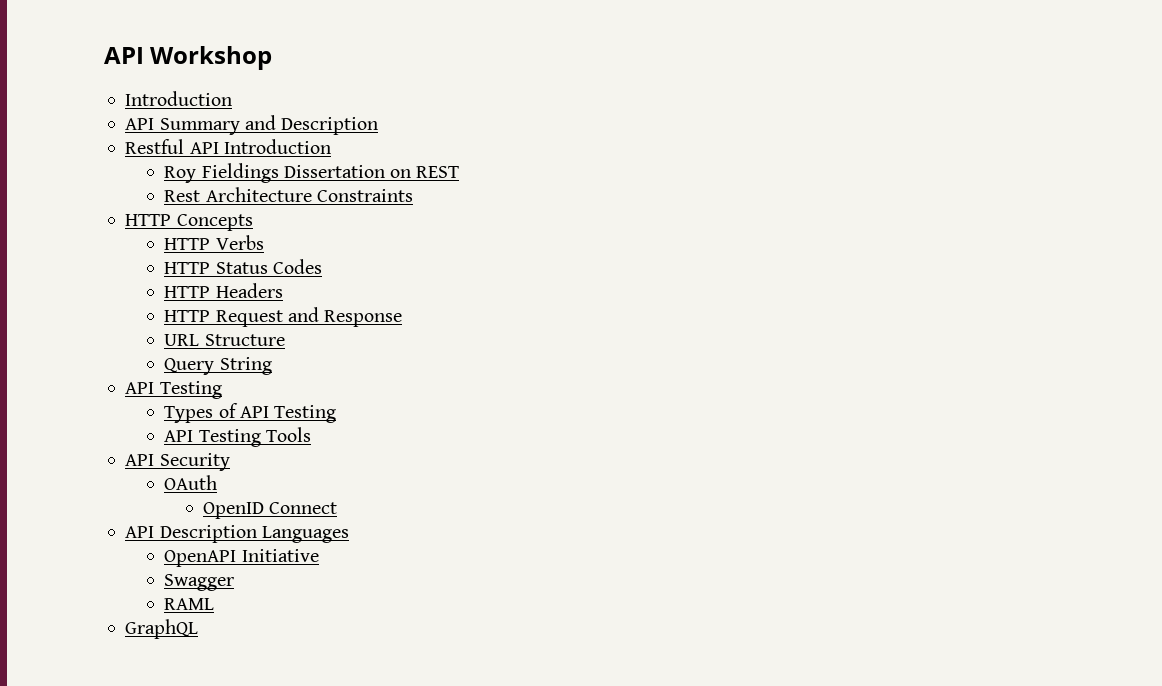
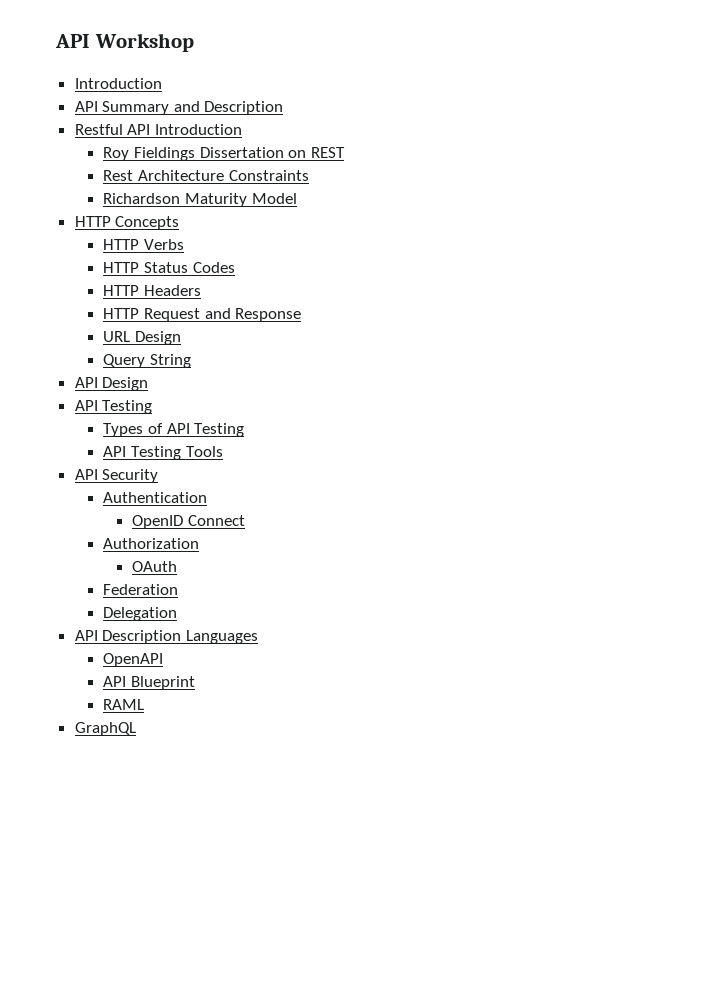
+ Richardson Maturity Model
- URL Structure
+ URL Design
+ API Design
- OAuth
+ Authentication
+ Authorization
+ OAuth
+ Federation
+ Delegation
- OpenAPI Initiative
- Swagger
+ OpenAPI
+ API Blueprint

